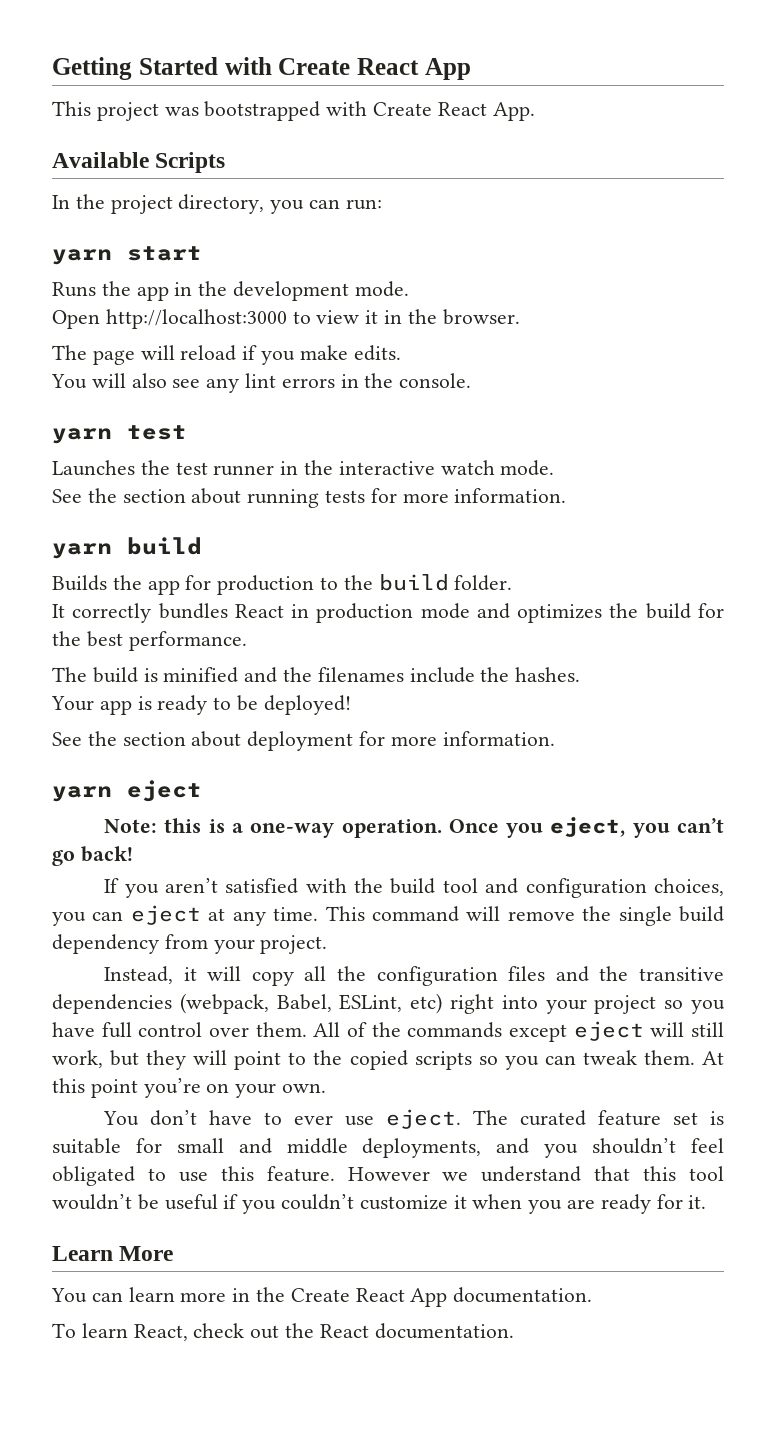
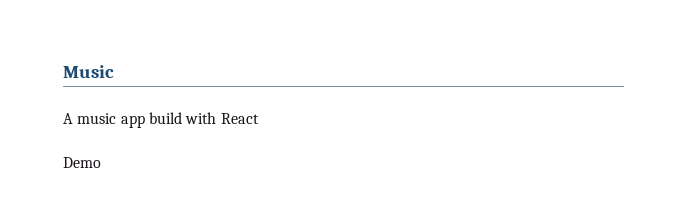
- Getting Started with Create React App
- This project was bootstrapped with Create React App.
- Available Scripts
- In the project directory, you can run:
- yarn start
- Runs the app in the development mode.
- Open http://localhost:3000 to view it in the browser.
- The page will reload if you make edits.
- You will also see any lint errors in the console.
- yarn test
- Launches the test runner in the interactive watch mode.
- See the section about running tests for more information.
- yarn build
- Builds the app for production to the build folder.
- It correctly bundles React in production mode and optimizes the build for the best performance.
- The build is minified and the filenames include the hashes.
- Your app is ready to be deployed!
- See the section about deployment for more information.
- yarn eject
- Note: this is a one-way operation. Once you eject, you can’t go back!
- If you aren’t satisfied with the build tool and configuration choices, you can eject at any time. This command will remove the single build dependency from your project.
- Instead, it will copy all the configuration files and the transitive dependencies (webpack, Babel, ESLint, etc) right into your project so you have full control over them. All of the commands except eject will still work, but they will point to the copied scripts so you can tweak them. At this point you’re on your own.
- You don’t have to ever use eject. The curated feature set is suitable for small and middle deployments, and you shouldn’t feel obligated to use this feature. However we understand that this tool wouldn’t be useful if you couldn’t customize it when you are ready for it.
- Learn More
- You can learn more in the Create React App documentation.
- To learn React, check out the React documentation.
+ Music
+ A music app build with React
+ Demo

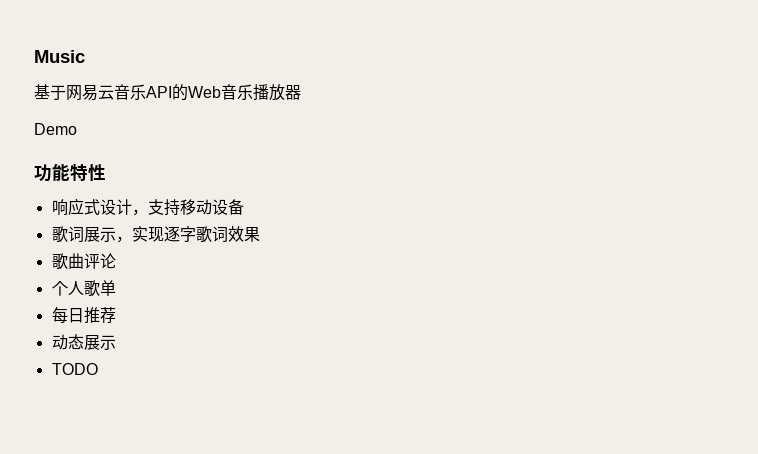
- A music app build with React
+ 基于网易云音乐API的Web音乐播放器
  Demo
+ 功能特性
+ 响应式设计，支持移动设备
+ 歌词展示，实现逐字歌词效果
+ 歌曲评论
+ 个人歌单
+ 每日推荐
+ 动态展示
+ TODO

